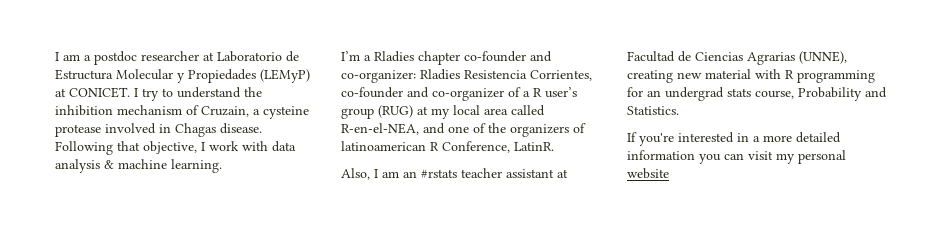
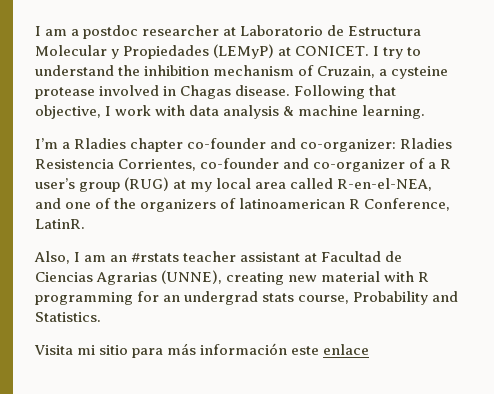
- If you're interested in a more detailed information you can visit my personal website
+ Visita mi sitio para más información este enlace

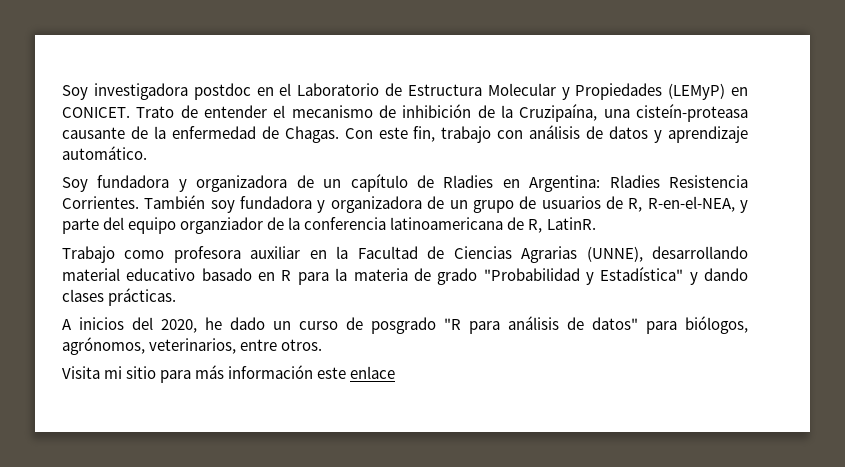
- I am a postdoc researcher at Laboratorio de Estructura Molecular y Propiedades (LEMyP) at CONICET. I try to understand the inhibition mechanism of Cruzain, a cysteine protease involved in Chagas disease. Following that objective, I work with data analysis & machine learning.
- I’m a Rladies chapter co-founder and co-organizer: Rladies Resistencia Corrientes, co-founder and co-organizer of a R user’s group (RUG) at my local area called R-en-el-NEA, and one of the organizers of latinoamerican R Conference, LatinR.
- Also, I am an #rstats teacher assistant at Facultad de Ciencias Agrarias (UNNE), creating new material with R programming for an undergrad stats course, Probability and Statistics.
+ Soy investigadora postdoc en el Laboratorio de Estructura Molecular y Propiedades (LEMyP) en CONICET. Trato de entender el mecanismo de inhibición de la Cruzipaína, una cisteín-proteasa causante de la enfermedad de Chagas. Con este fin, trabajo con análisis de datos y aprendizaje automático.
+ Soy fundadora y organizadora de un capítulo de Rladies en Argentina: Rladies Resistencia Corrientes. También soy fundadora y organizadora de un grupo de usuarios de R, R-en-el-NEA, y parte del equipo organziador de la conferencia latinoamericana de R, LatinR.
+ Trabajo como profesora auxiliar en la Facultad de Ciencias Agrarias (UNNE), desarrollando material educativo basado en R para la materia de grado "Probabilidad y Estadística" y dando clases prácticas.
+ A inicios del 2020, he dado un curso de posgrado "R para análisis de datos" para biólogos, agrónomos, veterinarios, entre otros.

